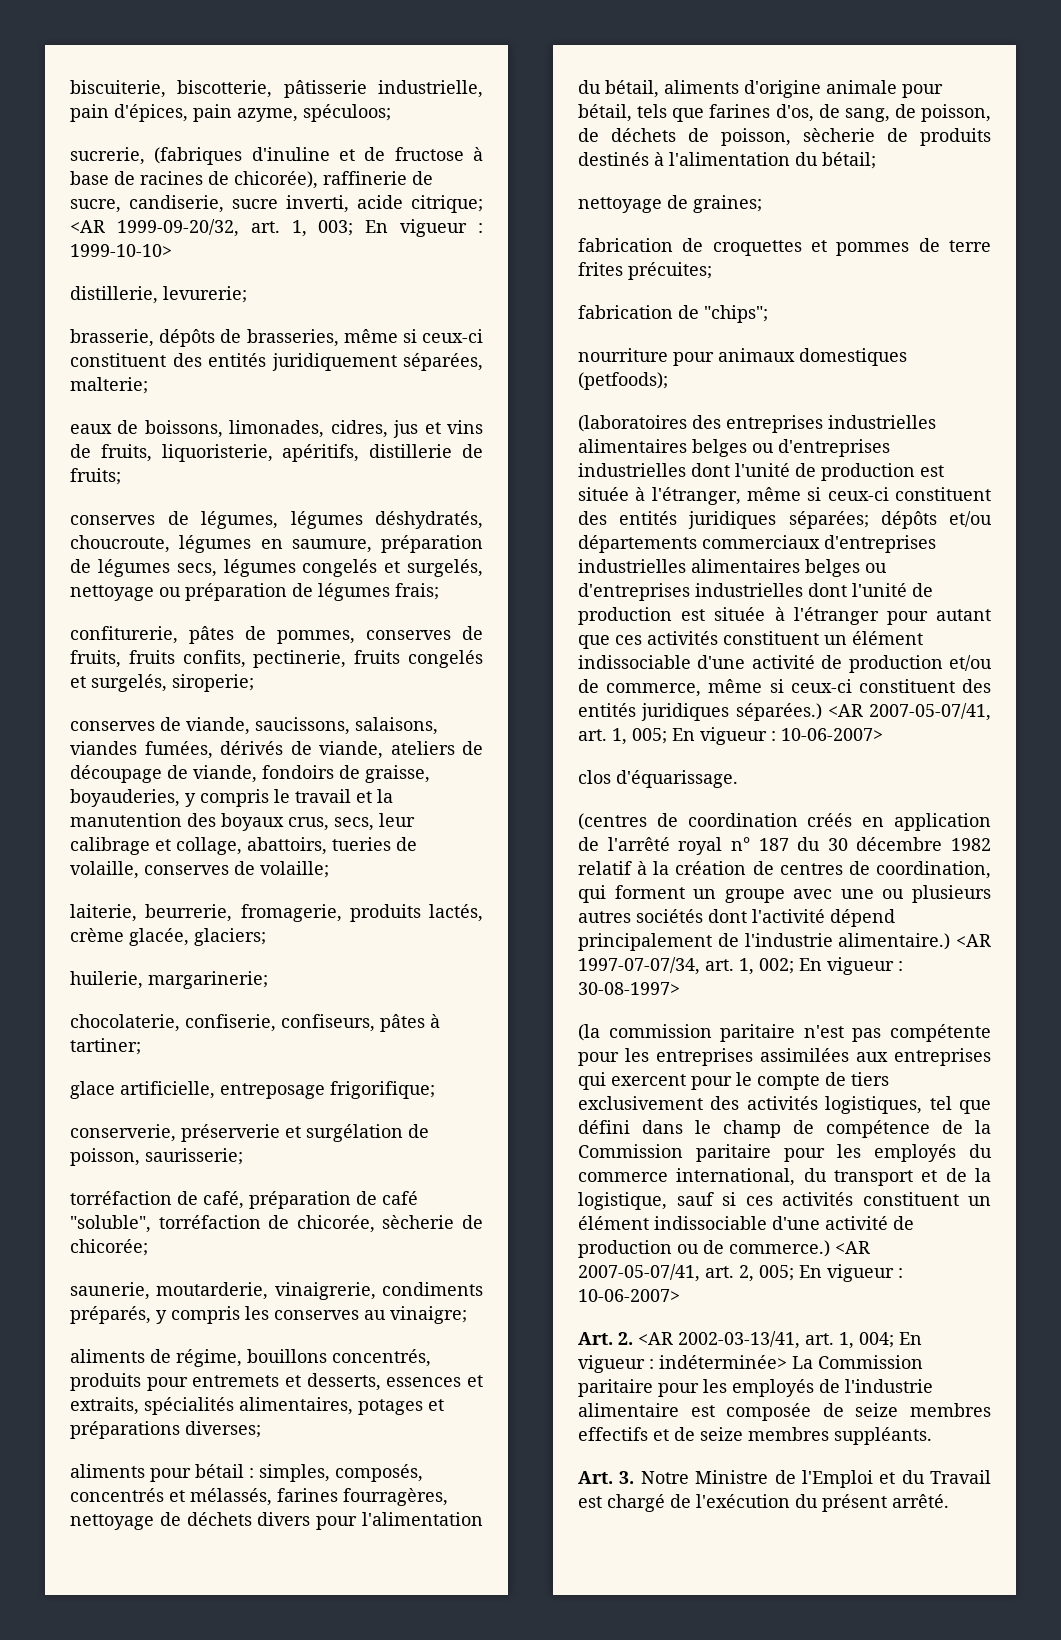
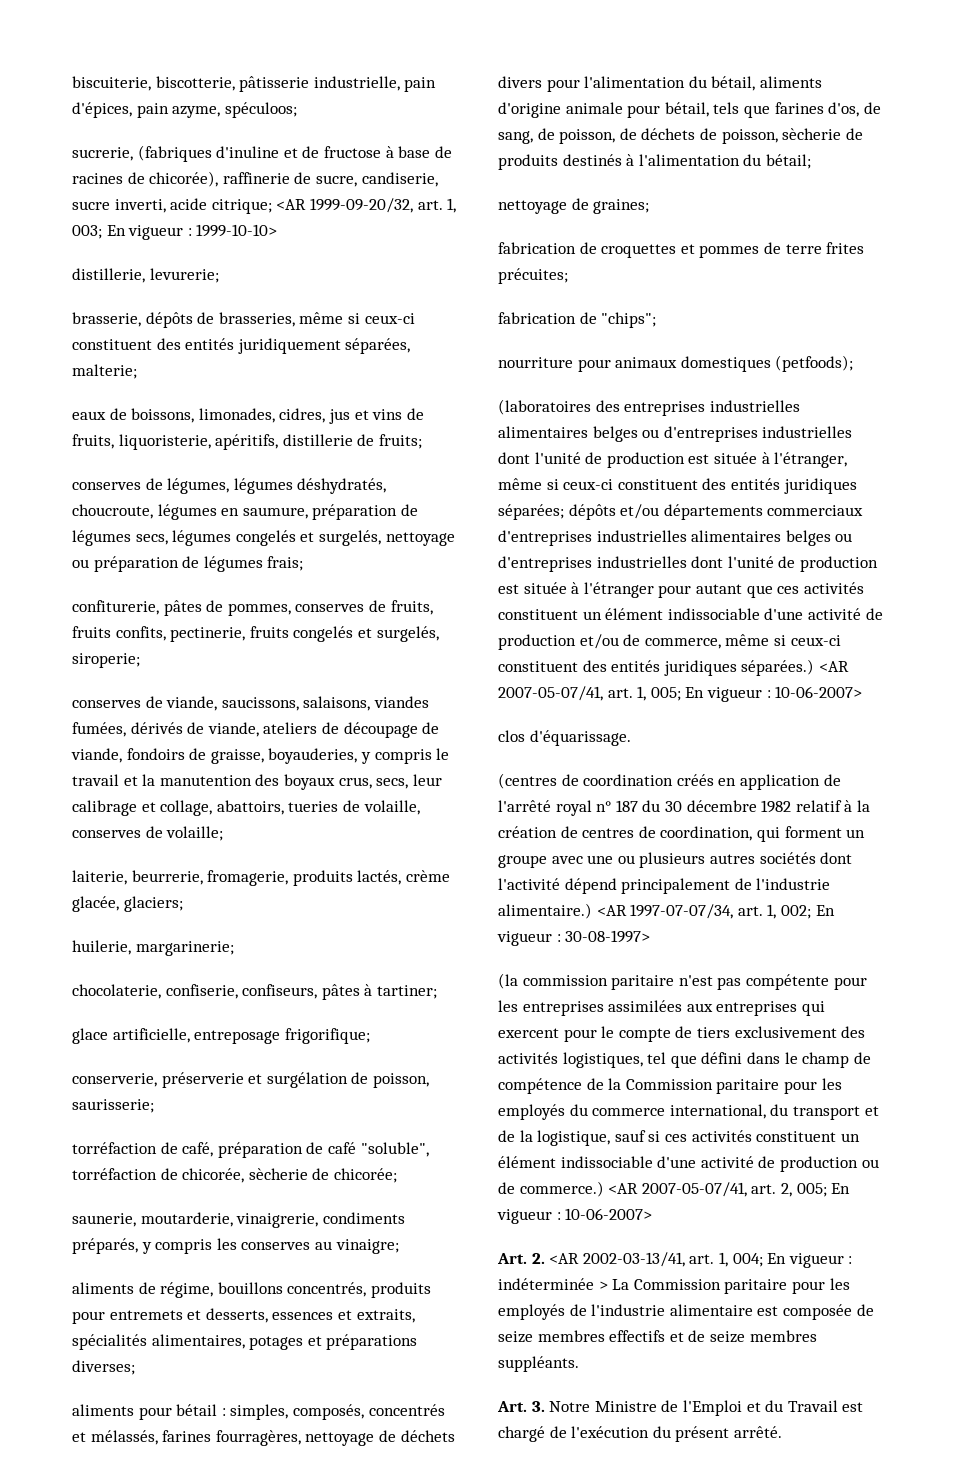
- Art. 2. <AR 2002-03-13/41, art. 1, 004; En vigueur : indéterminée> La Commission paritaire pour les employés de l'industrie alimentaire est composée de seize membres effectifs et de seize membres suppléants.
+ Art. 2. <AR 2002-03-13/41, art. 1, 004; En vigueur : indéterminée > La Commission paritaire pour les employés de l'industrie alimentaire est composée de seize membres effectifs et de seize membres suppléants.

